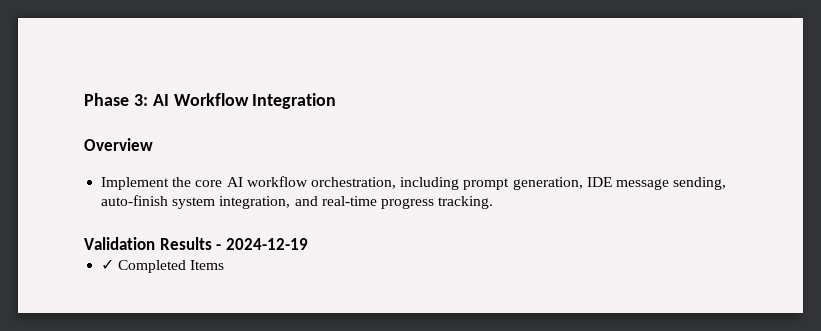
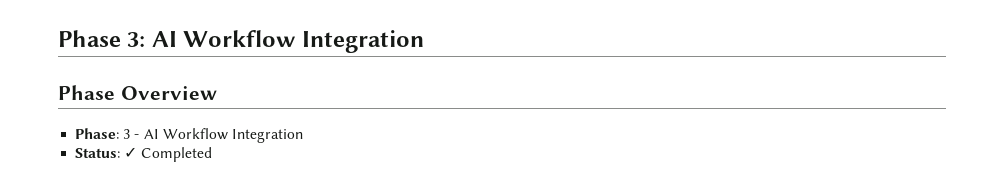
- Overview
+ Phase Overview
- Implement the core AI workflow orchestration, including prompt generation, IDE message sending, auto-finish system integration, and real-time progress tracking.
- Validation Results - 2024-12-19
- ✓ Completed Items
+ Phase: 3 - AI Workflow Integration
+ Status: ✓ Completed

